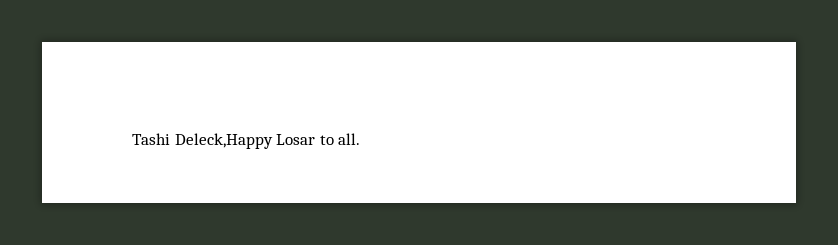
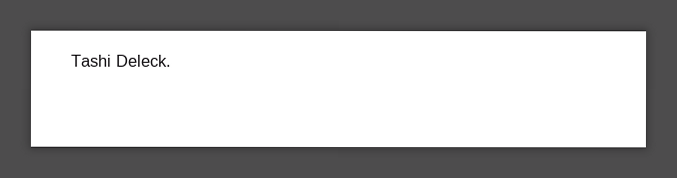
- Tashi Deleck,Happy Losar to all.
+ Tashi Deleck.

